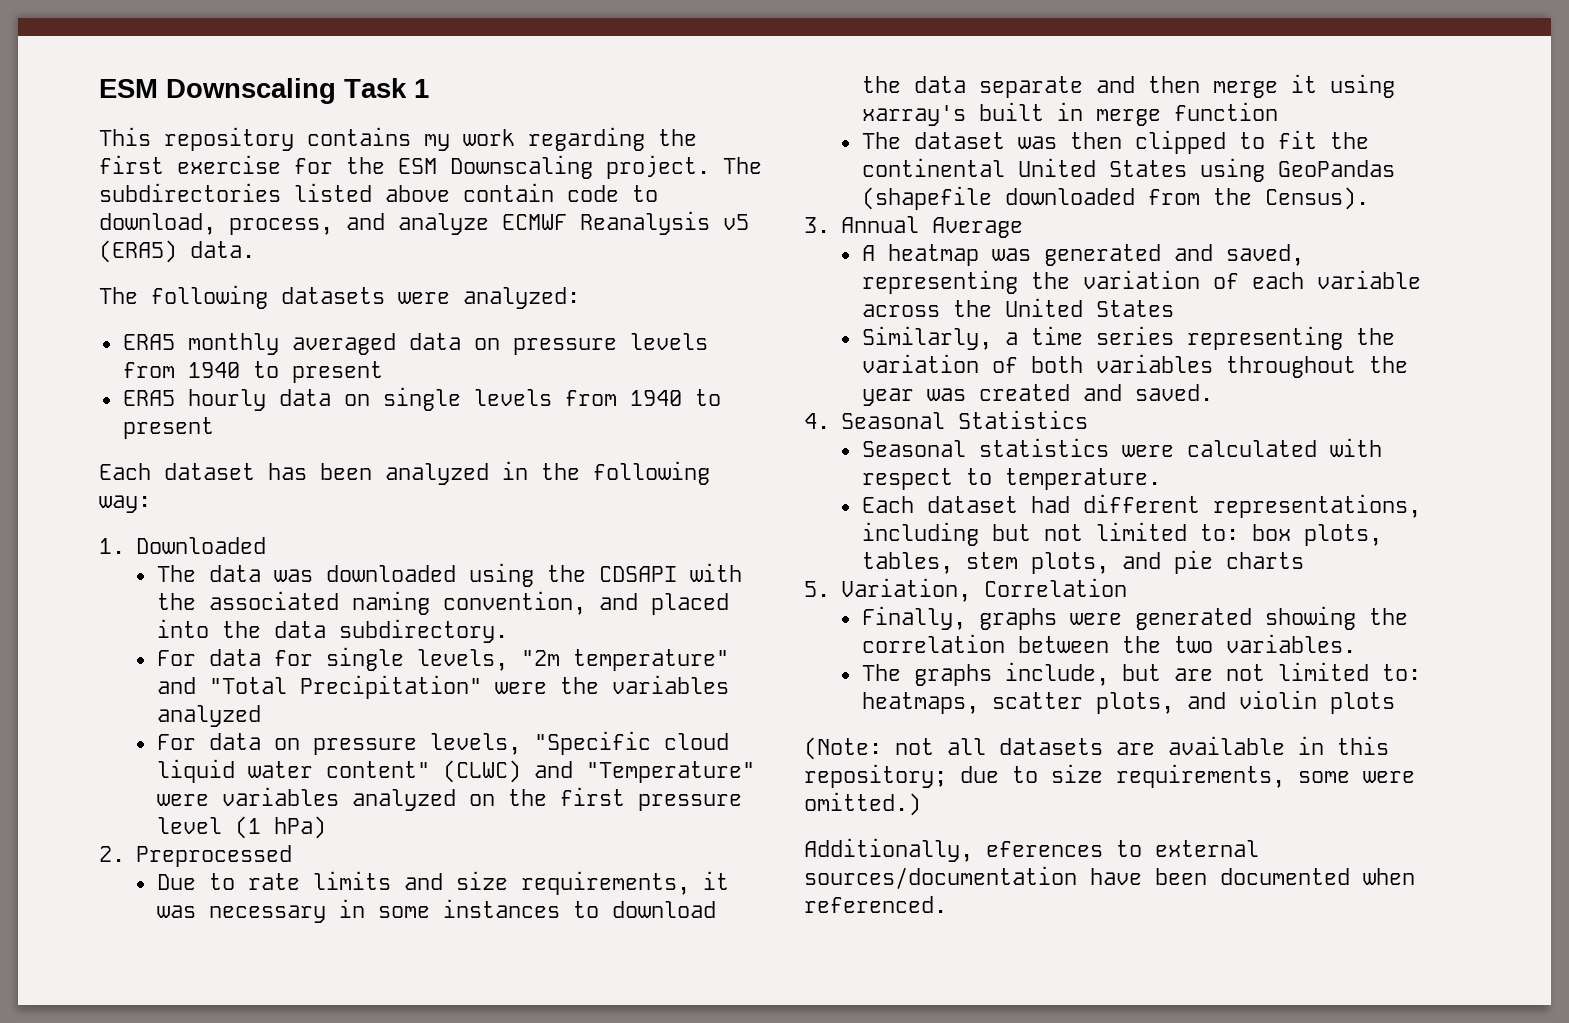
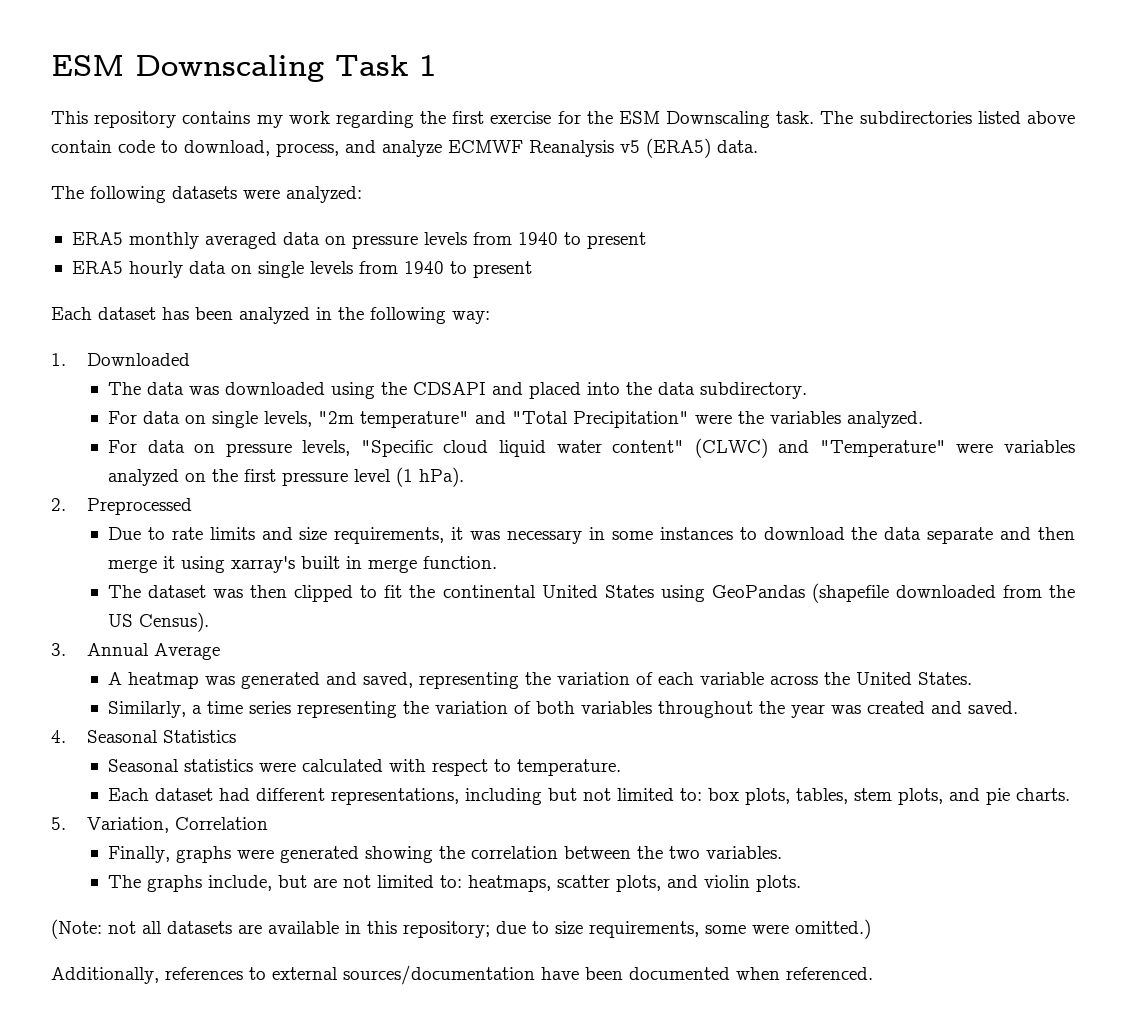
- This repository contains my work regarding the first exercise for the ESM Downscaling project.
+ This repository contains my work regarding the first exercise for the ESM Downscaling task.
- The data was downloaded using the CDSAPI with the associated naming convention, and placed into the data subdirectory.
+ The data was downloaded using the CDSAPI and placed into the data subdirectory.
- For data for single levels, "2m temperature" and "Total Precipitation" were the variables analyzed
+ For data on single levels, "2m temperature" and "Total Precipitation" were the variables analyzed.
- For data on pressure levels, "Specific cloud liquid water content" (CLWC) and "Temperature" were variables analyzed on the first pressure level (1 hPa)
+ For data on pressure levels, "Specific cloud liquid water content" (CLWC) and "Temperature" were variables analyzed on the first pressure level (1 hPa).
- Due to rate limits and size requirements, it was necessary in some instances to download the data separate and then merge it using xarray's built in merge function
+ Due to rate limits and size requirements, it was necessary in some instances to download the data separate and then merge it using xarray's built in merge function.
- The dataset was then clipped to fit the continental United States using GeoPandas (shapefile downloaded from the Census).
+ The dataset was then clipped to fit the continental United States using GeoPandas (shapefile downloaded from the US Census).
- A heatmap was generated and saved, representing the variation of each variable across the United States
+ A heatmap was generated and saved, representing the variation of each variable across the United States.
- Each dataset had different representations, including but not limited to: box plots, tables, stem plots, and pie charts
+ Each dataset had different representations, including but not limited to: box plots, tables, stem plots, and pie charts.
- The graphs include, but are not limited to: heatmaps, scatter plots, and violin plots
+ The graphs include, but are not limited to: heatmaps, scatter plots, and violin plots.
- Additionally, eferences to external sources/documentation have been documented when referenced.
+ Additionally, references to external sources/documentation have been documented when referenced.

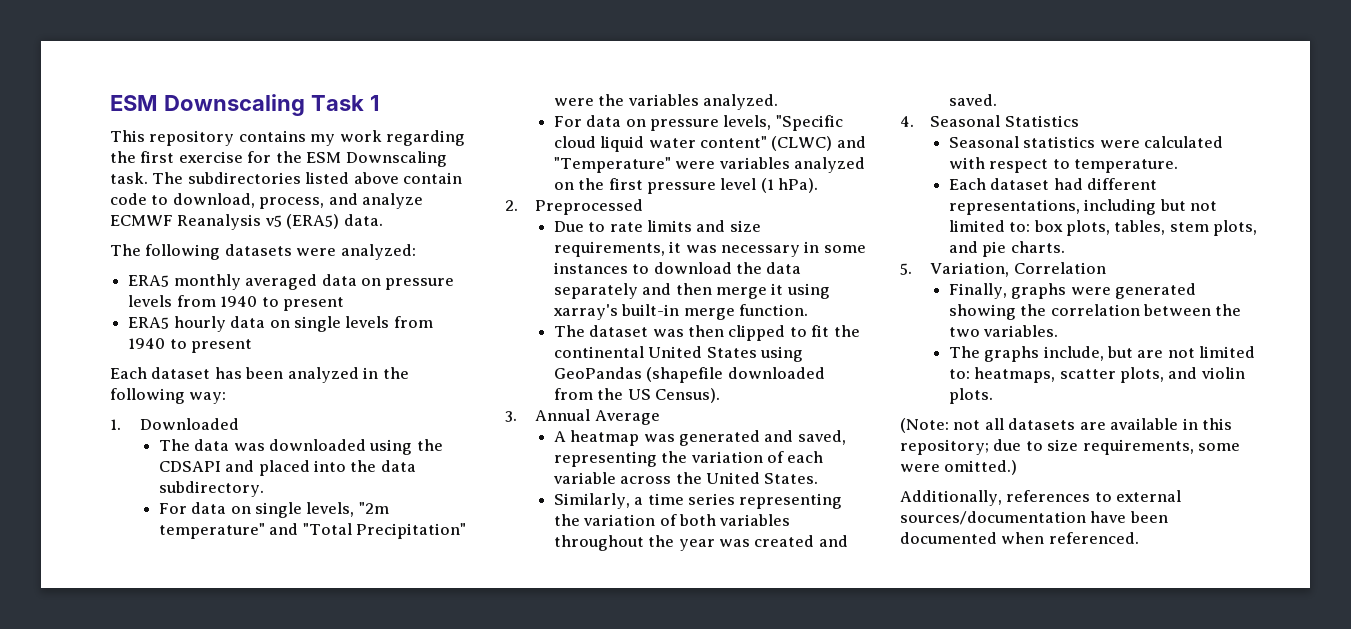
- Due to rate limits and size requirements, it was necessary in some instances to download the data separate and then merge it using xarray's built in merge function.
+ Due to rate limits and size requirements, it was necessary in some instances to download the data separately and then merge it using xarray's built-in merge function.

